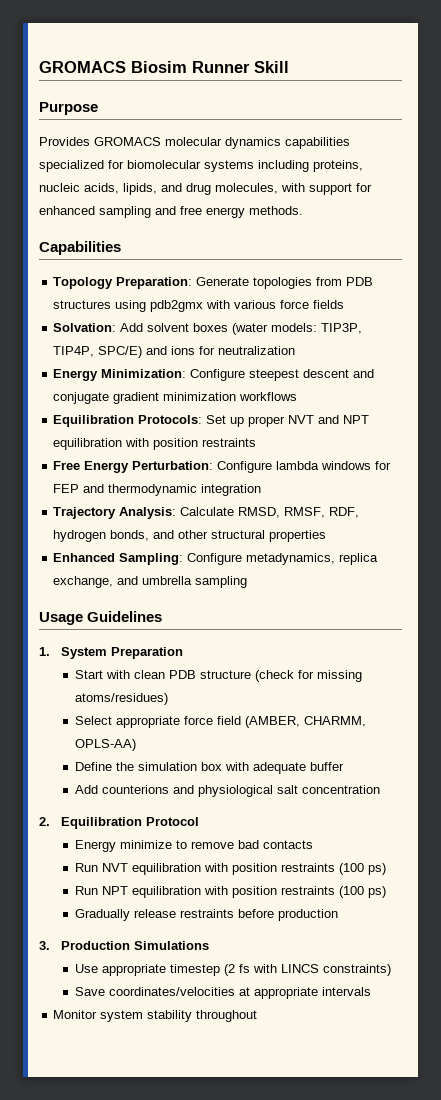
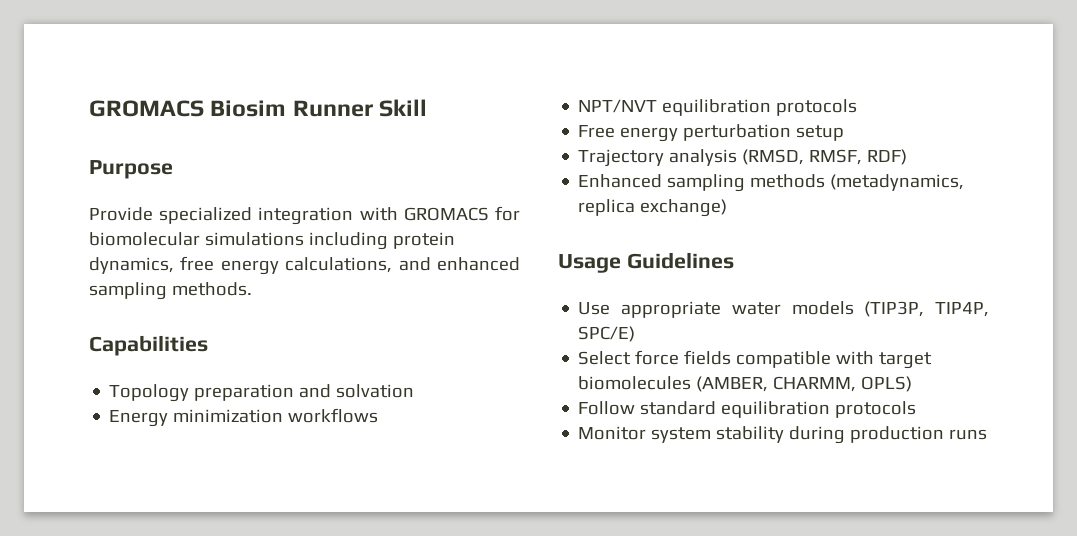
- Provides GROMACS molecular dynamics capabilities specialized for biomolecular systems including proteins, nucleic acids, lipids, and drug molecules, with support for enhanced sampling and free energy methods.
+ Provide specialized integration with GROMACS for biomolecular simulations including protein dynamics, free energy calculations, and enhanced sampling methods.
  Capabilities
- Topology Preparation: Generate topologies from PDB structures using pdb2gmx with various force fields
- Solvation: Add solvent boxes (water models: TIP3P, TIP4P, SPC/E) and ions for neutralization
- Energy Minimization: Configure steepest descent and conjugate gradient minimization workflows
- Equilibration Protocols: Set up proper NVT and NPT equilibration with position restraints
- Free Energy Perturbation: Configure lambda windows for FEP and thermodynamic integration
- Trajectory Analysis: Calculate RMSD, RMSF, RDF, hydrogen bonds, and other structural properties
- Enhanced Sampling: Configure metadynamics, replica exchange, and umbrella sampling
+ Topology preparation and solvation
+ Energy minimization workflows
+ NPT/NVT equilibration protocols
+ Free energy perturbation setup
+ Trajectory analysis (RMSD, RMSF, RDF)
+ Enhanced sampling methods (metadynamics, replica exchange)
  Usage Guidelines
- 1. System Preparation
- Start with clean PDB structure (check for missing atoms/residues)
- Select appropriate force field (AMBER, CHARMM, OPLS-AA)
- Define the simulation box with adequate buffer
- Add counterions and physiological salt concentration
- 2. Equilibration Protocol
- Energy minimize to remove bad contacts
- Run NVT equilibration with position restraints (100 ps)
- Run NPT equilibration with position restraints (100 ps)
- Gradually release restraints before production
- 3. Production Simulations
- Use appropriate timestep (2 fs with LINCS constraints)
- Save coordinates/velocities at appropriate intervals
+ Use appropriate water models (TIP3P, TIP4P, SPC/E)
+ Select force fields compatible with target biomolecules (AMBER, CHARMM, OPLS)
+ Follow standard equilibration protocols
- Monitor system stability throughout
+ Monitor system stability during production runs

